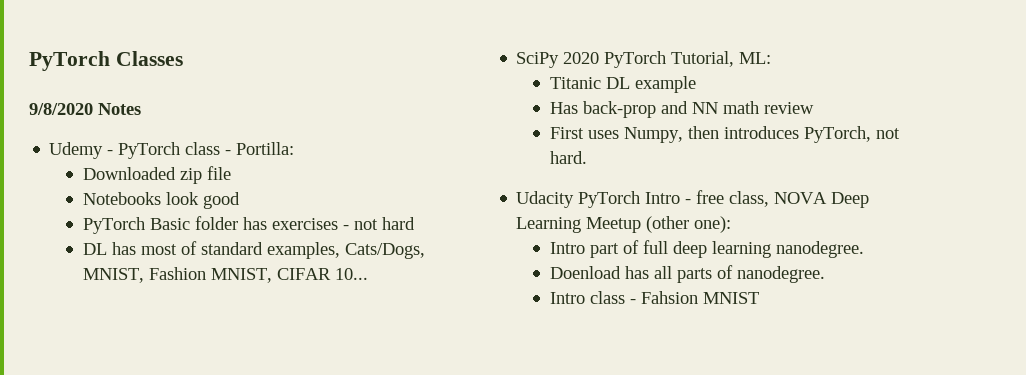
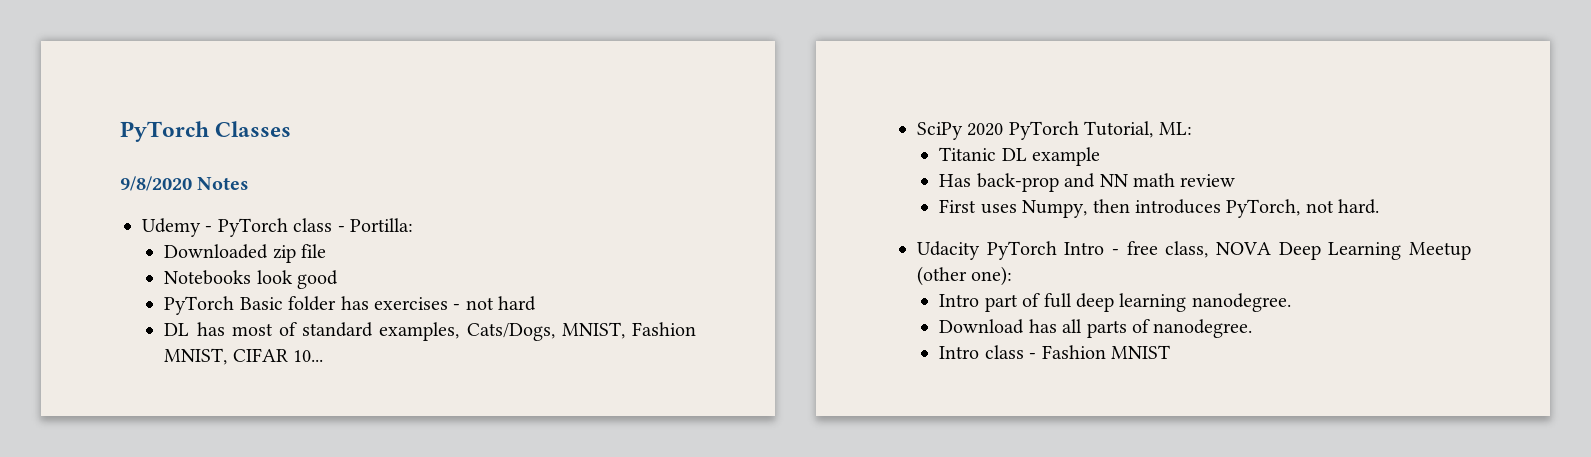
- Doenload has all parts of nanodegree.
+ Download has all parts of nanodegree.
- Intro class - Fahsion MNIST
+ Intro class - Fashion MNIST

